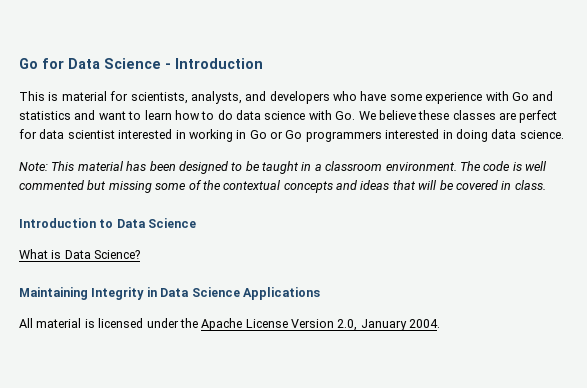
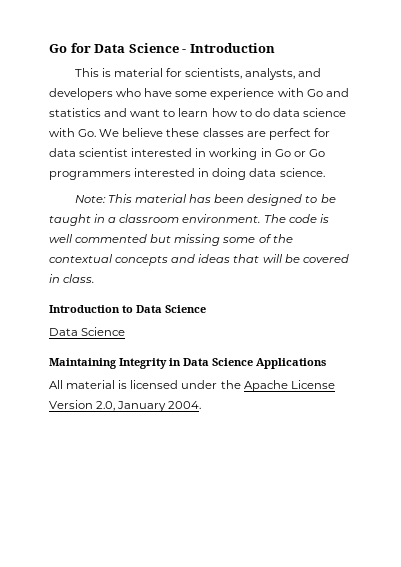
  Introduction to Data Science
- What is Data Science?
+ Data Science

